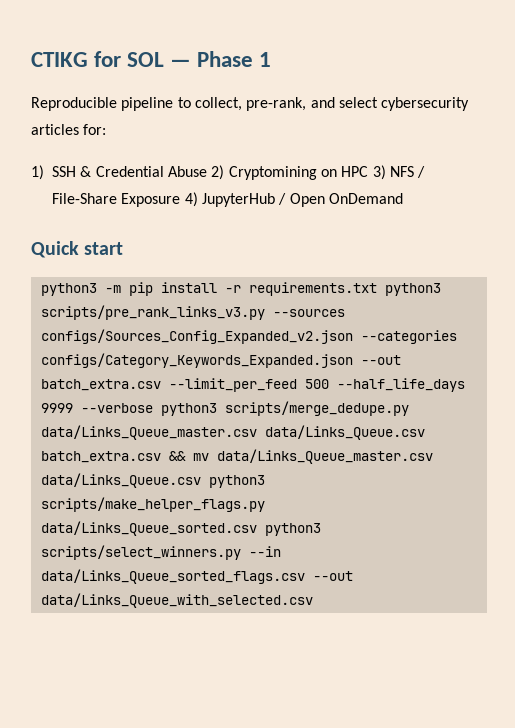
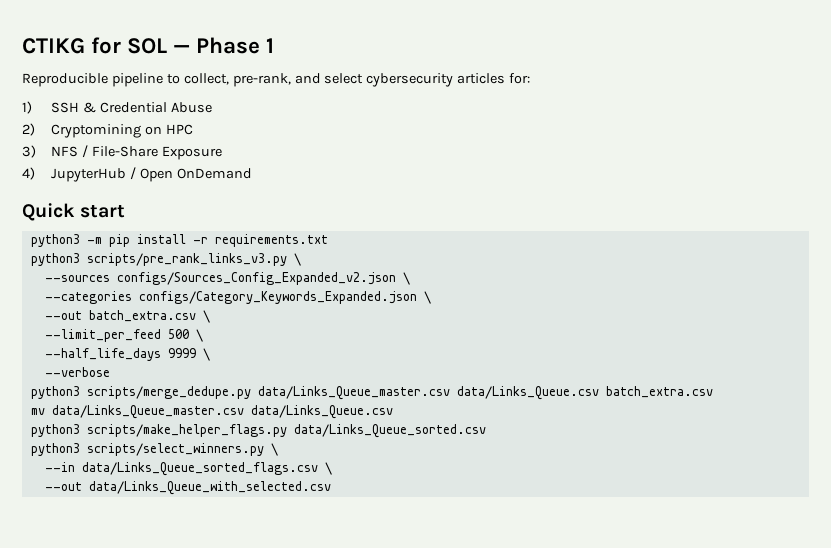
- 1) SSH & Credential Abuse 2) Cryptomining on HPC 3) NFS / File-Share Exposure 4) JupyterHub / Open OnDemand
+ 1) SSH & Credential Abuse
+ 2) Cryptomining on HPC
+ 3) NFS / File-Share Exposure
+ 4) JupyterHub / Open OnDemand
- python3 -m pip install -r requirements.txt python3 scripts/pre_rank_links_v3.py --sources configs/Sources_Config_Expanded_v2.json --categories configs/Category_Keywords_Expanded.json --out batch_extra.csv --limit_per_feed 500 --half_life_days 9999 --verbose python3 scripts/merge_dedupe.py data/Links_Queue_master.csv data/Links_Queue.csv batch_extra.csv && mv data/Links_Queue_master.csv data/Links_Queue.csv python3 scripts/make_helper_flags.py data/Links_Queue_sorted.csv python3 scripts/select_winners.py --in data/Links_Queue_sorted_flags.csv --out data/Links_Queue_with_selected.csv
+ python3 -m pip install -r requirements.txt
+ python3 scripts/pre_rank_links_v3.py \
+ --sources configs/Sources_Config_Expanded_v2.json \
+ --categories configs/Category_Keywords_Expanded.json \
+ --out batch_extra.csv \
+ --limit_per_feed 500 \
+ --half_life_days 9999 \
+ --verbose
+ python3 scripts/merge_dedupe.py data/Links_Queue_master.csv data/Links_Queue.csv batch_extra.csv
+ mv data/Links_Queue_master.csv data/Links_Queue.csv
+ python3 scripts/make_helper_flags.py data/Links_Queue_sorted.csv
+ python3 scripts/select_winners.py \
+ --in data/Links_Queue_sorted_flags.csv \
+ --out data/Links_Queue_with_selected.csv

